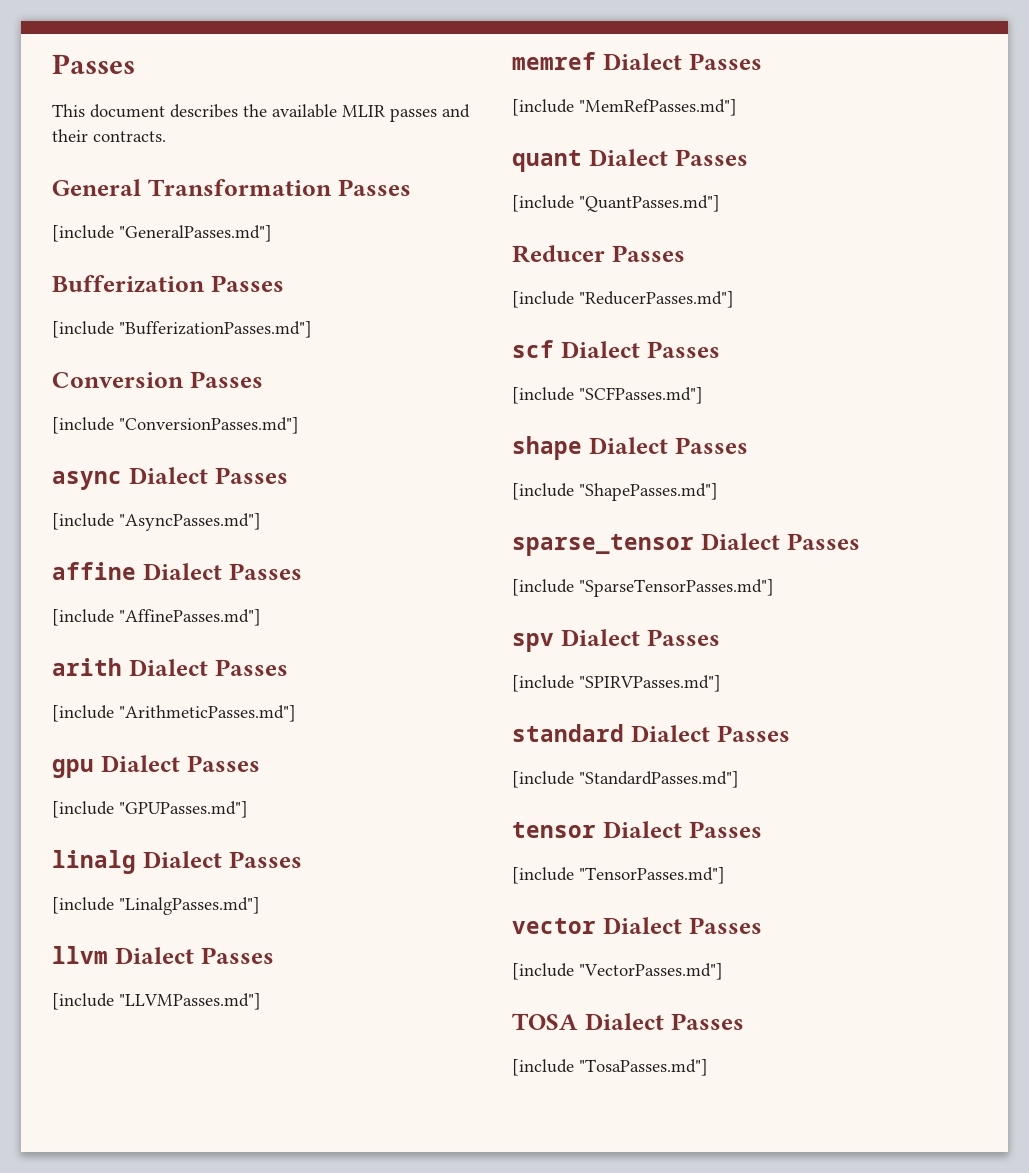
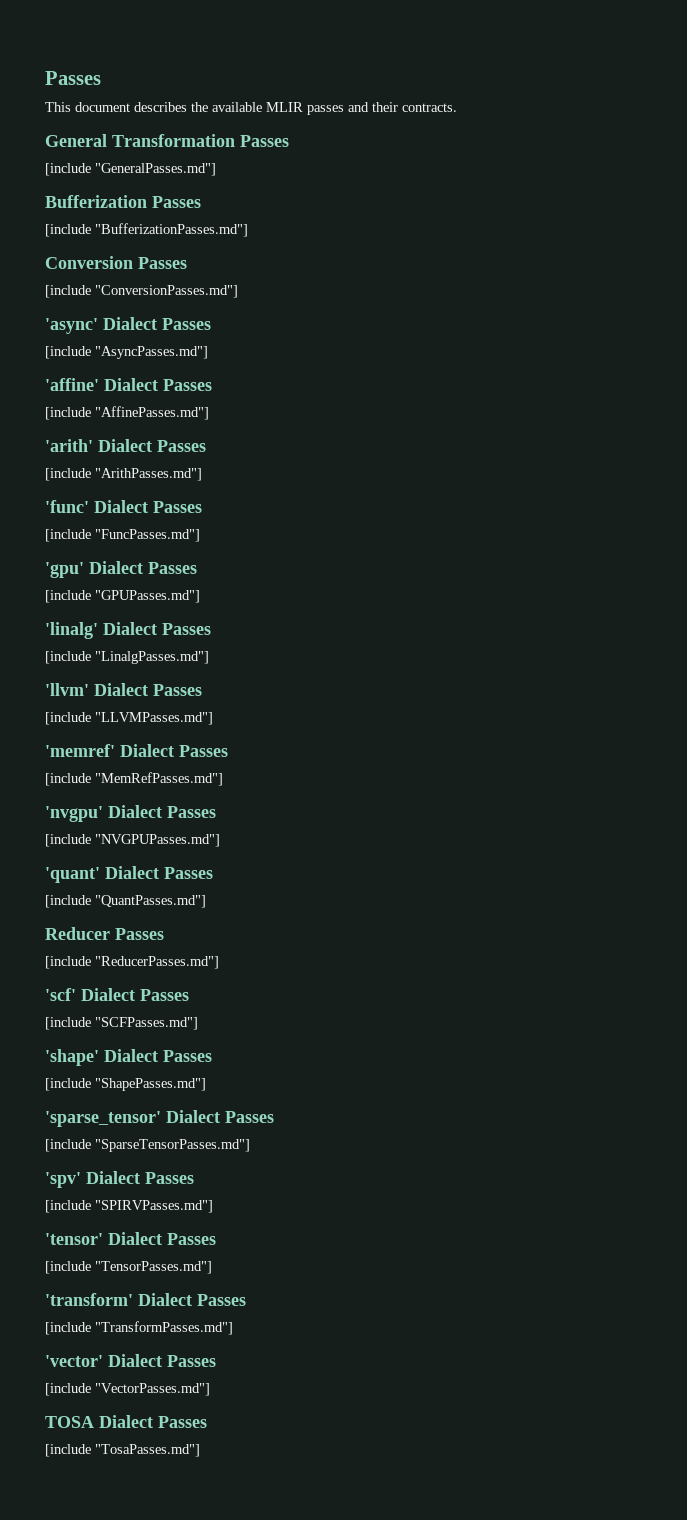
- async Dialect Passes
+ 'async' Dialect Passes
- affine Dialect Passes
+ 'affine' Dialect Passes
- arith Dialect Passes
- [include "ArithmeticPasses.md"]
- gpu Dialect Passes
+ 'arith' Dialect Passes
+ [include "ArithPasses.md"]
+ 'func' Dialect Passes
+ [include "FuncPasses.md"]
+ 'gpu' Dialect Passes
- linalg Dialect Passes
+ 'linalg' Dialect Passes
- llvm Dialect Passes
+ 'llvm' Dialect Passes
- memref Dialect Passes
+ 'memref' Dialect Passes
- quant Dialect Passes
+ 'nvgpu' Dialect Passes
+ [include "NVGPUPasses.md"]
+ 'quant' Dialect Passes
- scf Dialect Passes
+ 'scf' Dialect Passes
- shape Dialect Passes
+ 'shape' Dialect Passes
- sparse_tensor Dialect Passes
+ 'sparse_tensor' Dialect Passes
- spv Dialect Passes
+ 'spv' Dialect Passes
- standard Dialect Passes
- [include "StandardPasses.md"]
- tensor Dialect Passes
+ 'tensor' Dialect Passes
  [include "TensorPasses.md"]
- vector Dialect Passes
+ 'transform' Dialect Passes
+ [include "TransformPasses.md"]
+ 'vector' Dialect Passes

